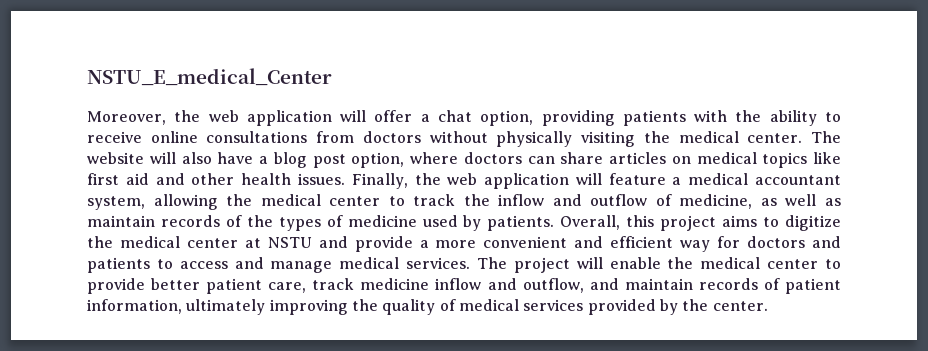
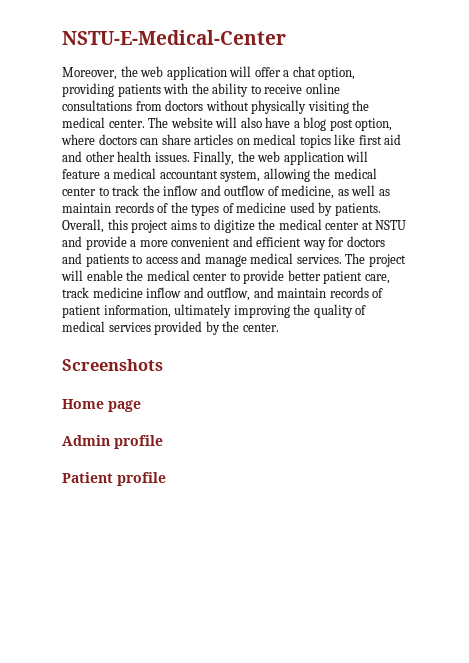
- NSTU_E_medical_Center
+ NSTU-E-Medical-Center
+ Screenshots
+ Home page
+ Admin profile
+ Patient profile

